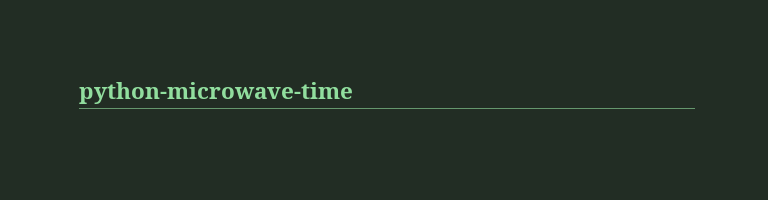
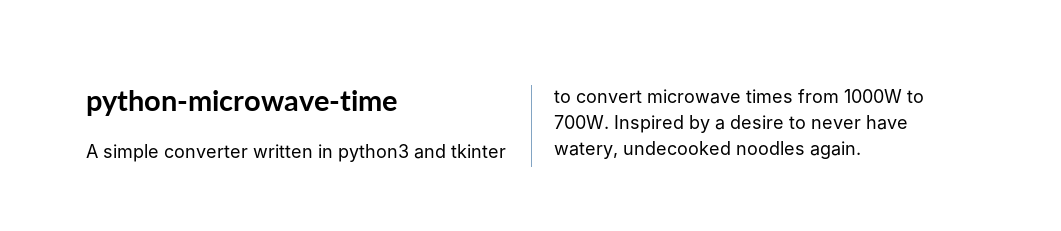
+ A simple converter written in python3 and tkinter to convert microwave times from 1000W to 700W. Inspired by a desire to never have watery, undecooked noodles again.

